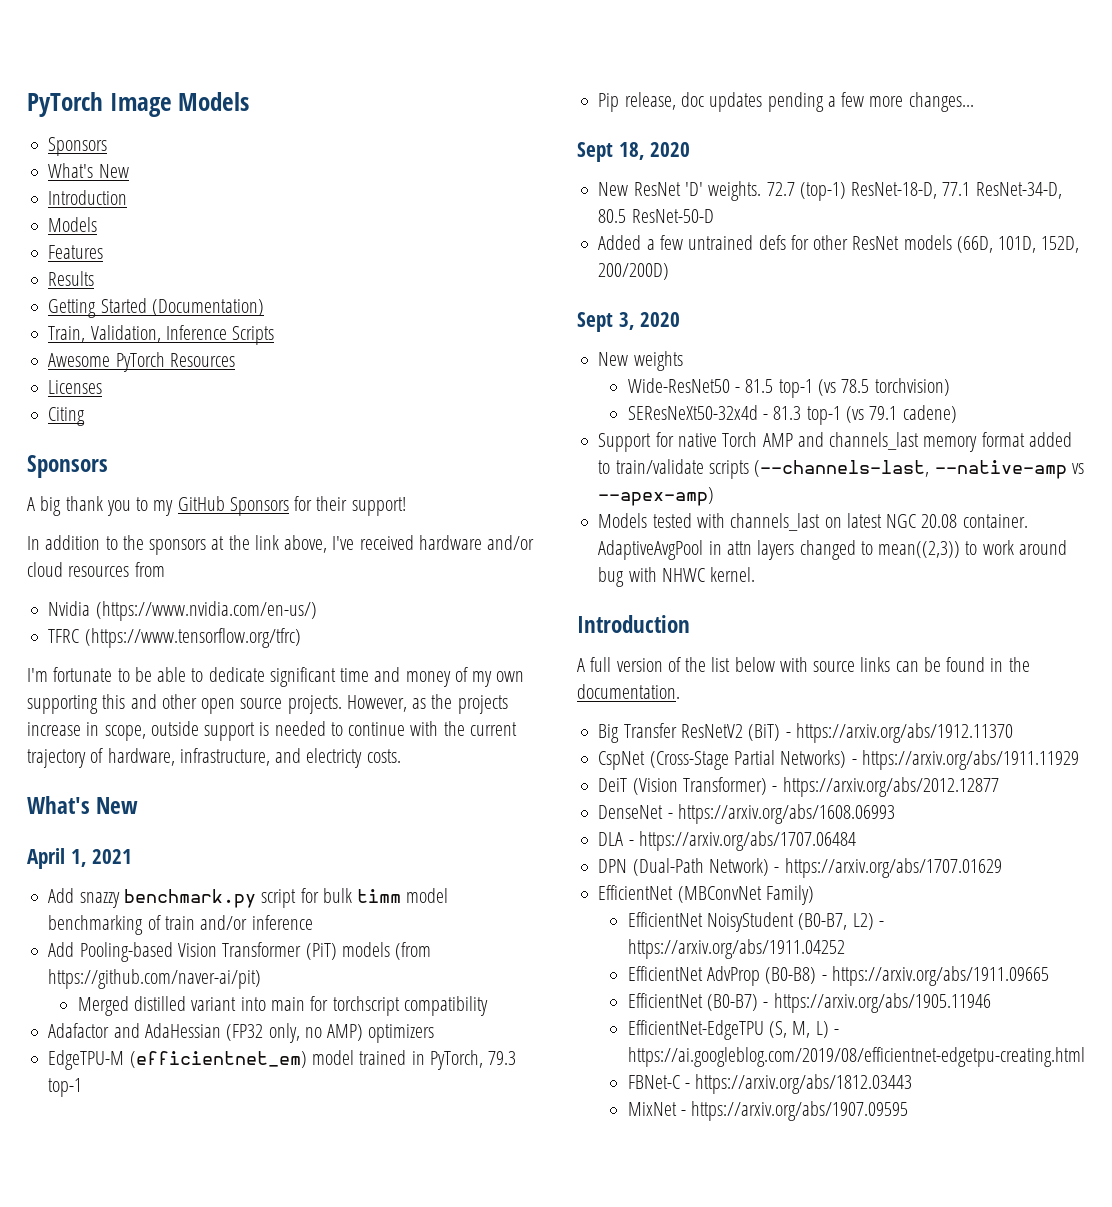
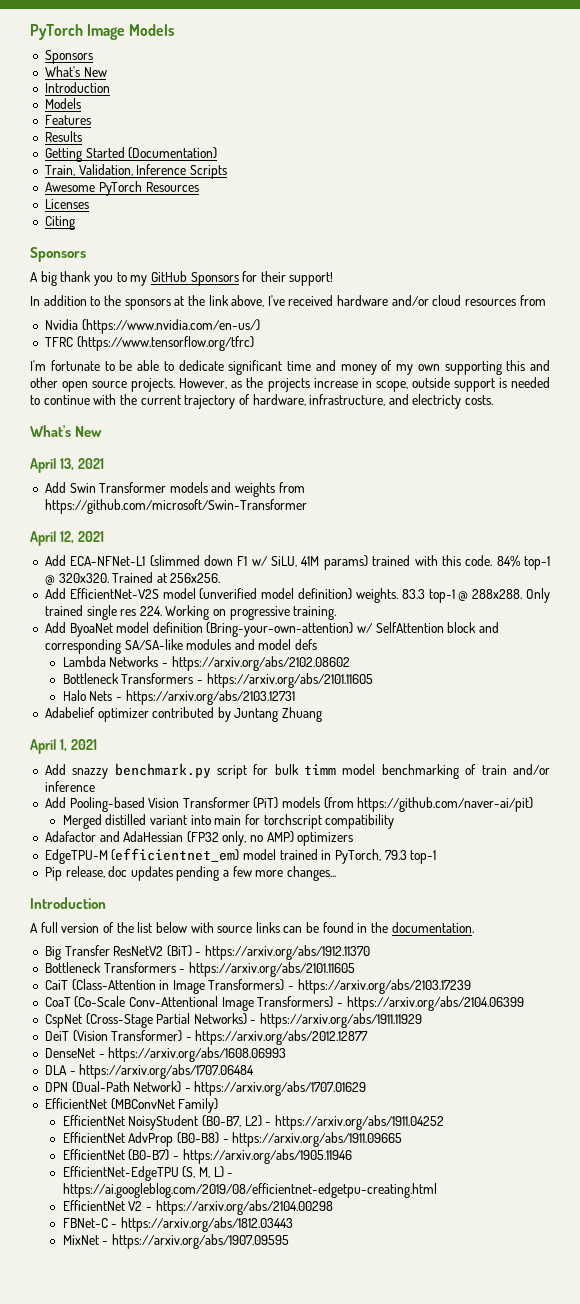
+ April 13, 2021
+ Add Swin Transformer models and weights from https://github.com/microsoft/Swin-Transformer
+ April 12, 2021
+ Add ECA-NFNet-L1 (slimmed down F1 w/ SiLU, 41M params) trained with this code. 84% top-1 @ 320x320. Trained at 256x256.
+ Add EfficientNet-V2S model (unverified model definition) weights. 83.3 top-1 @ 288x288. Only trained single res 224. Working on progressive training.
+ Add ByoaNet model definition (Bring-your-own-attention) w/ SelfAttention block and corresponding SA/SA-like modules and model defs
+ Lambda Networks - https://arxiv.org/abs/2102.08602
+ Bottleneck Transformers - https://arxiv.org/abs/2101.11605
+ Halo Nets - https://arxiv.org/abs/2103.12731
+ Adabelief optimizer contributed by Juntang Zhuang
- Sept 18, 2020
- New ResNet 'D' weights. 72.7 (top-1) ResNet-18-D, 77.1 ResNet-34-D, 80.5 ResNet-50-D
- Added a few untrained defs for other ResNet models (66D, 101D, 152D, 200/200D)
- Sept 3, 2020
- New weights
- Wide-ResNet50 - 81.5 top-1 (vs 78.5 torchvision)
- SEResNeXt50-32x4d - 81.3 top-1 (vs 79.1 cadene)
- Support for native Torch AMP and channels_last memory format added to train/validate scripts (--channels-last, --native-amp vs --apex-amp)
- Models tested with channels_last on latest NGC 20.08 container. AdaptiveAvgPool in attn layers changed to mean((2,3)) to work around bug with NHWC kernel.
  Big Transfer ResNetV2 (BiT) - https://arxiv.org/abs/1912.11370
+ Bottleneck Transformers - https://arxiv.org/abs/2101.11605
+ CaiT (Class-Attention in Image Transformers) - https://arxiv.org/abs/2103.17239
+ CoaT (Co-Scale Conv-Attentional Image Transformers) - https://arxiv.org/abs/2104.06399
+ EfficientNet V2 - https://arxiv.org/abs/2104.00298

